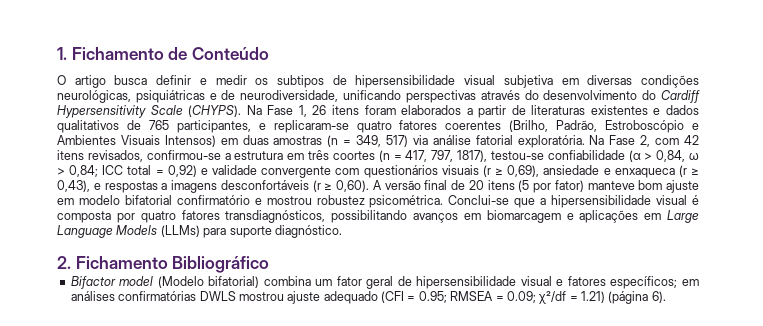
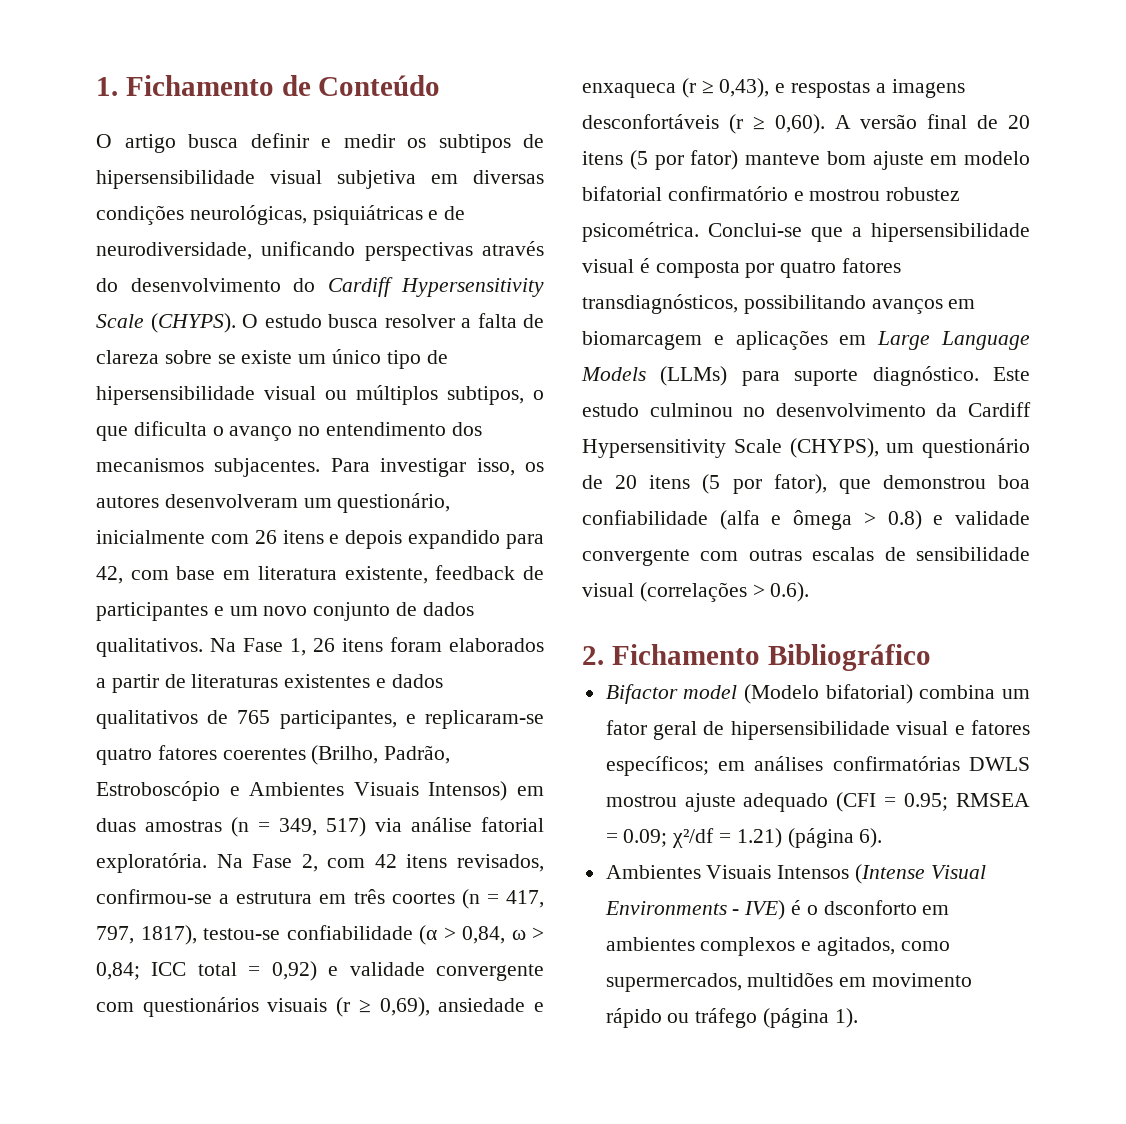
+ O estudo busca resolver a falta de clareza sobre se existe um único tipo de hipersensibilidade visual ou múltiplos subtipos, o que dificulta o avanço no entendimento dos mecanismos subjacentes. Para investigar isso, os autores desenvolveram um questionário, inicialmente com 26 itens e depois expandido para 42, com base em literatura existente, feedback de participantes e um novo conjunto de dados qualitativos.
+ Este estudo culminou no desenvolvimento da Cardiff Hypersensitivity Scale (CHYPS), um questionário de 20 itens (5 por fator), que demonstrou boa confiabilidade (alfa e ômega > 0.8) e validade convergente com outras escalas de sensibilidade visual (correlações > 0.6).
+ Ambientes Visuais Intensos (Intense Visual Environments - IVE) é o dsconforto em ambientes complexos e agitados, como supermercados, multidões em movimento rápido ou tráfego (página 1).

